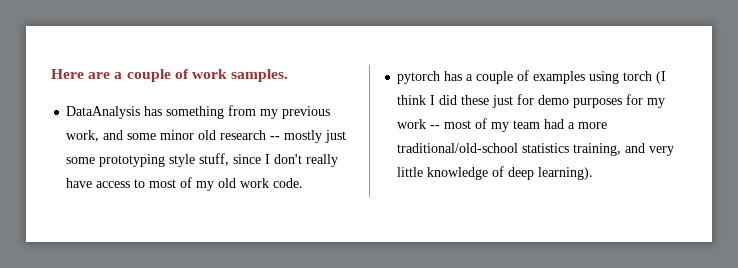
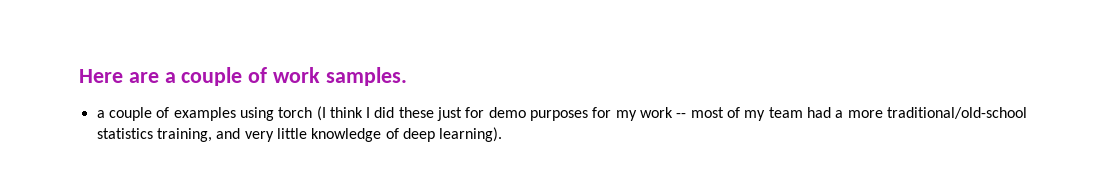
- DataAnalysis has something from my previous work, and some minor old research -- mostly just some prototyping style stuff, since I don't really have access to most of my old work code.
- pytorch has a couple of examples using torch (I think I did these just for demo purposes for my work -- most of my team had a more traditional/old-school statistics training, and very little knowledge of deep learning).
+ a couple of examples using torch (I think I did these just for demo purposes for my work -- most of my team had a more traditional/old-school statistics training, and very little knowledge of deep learning).

